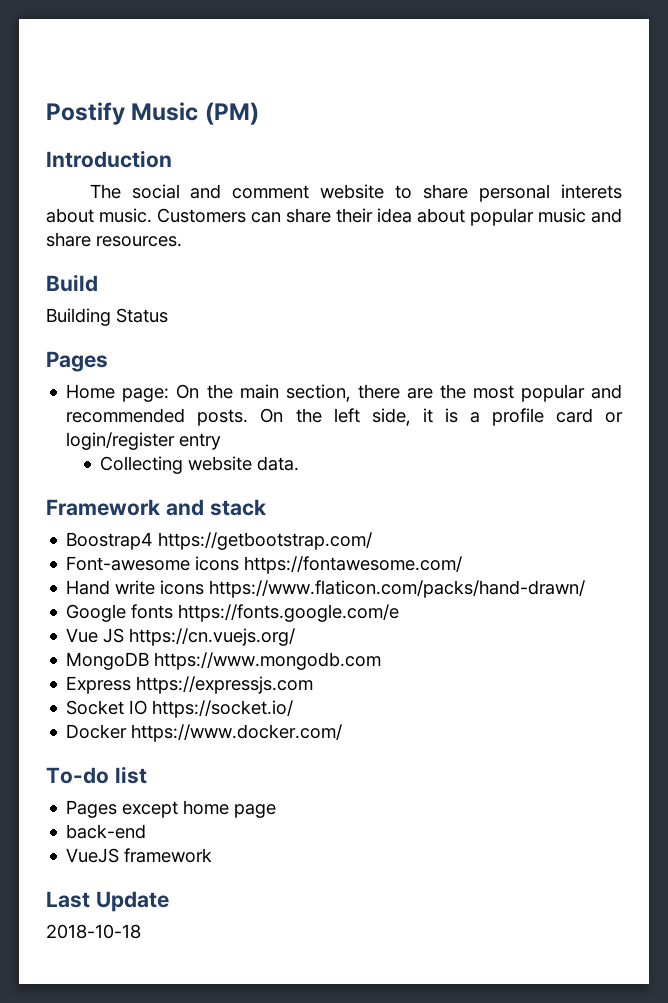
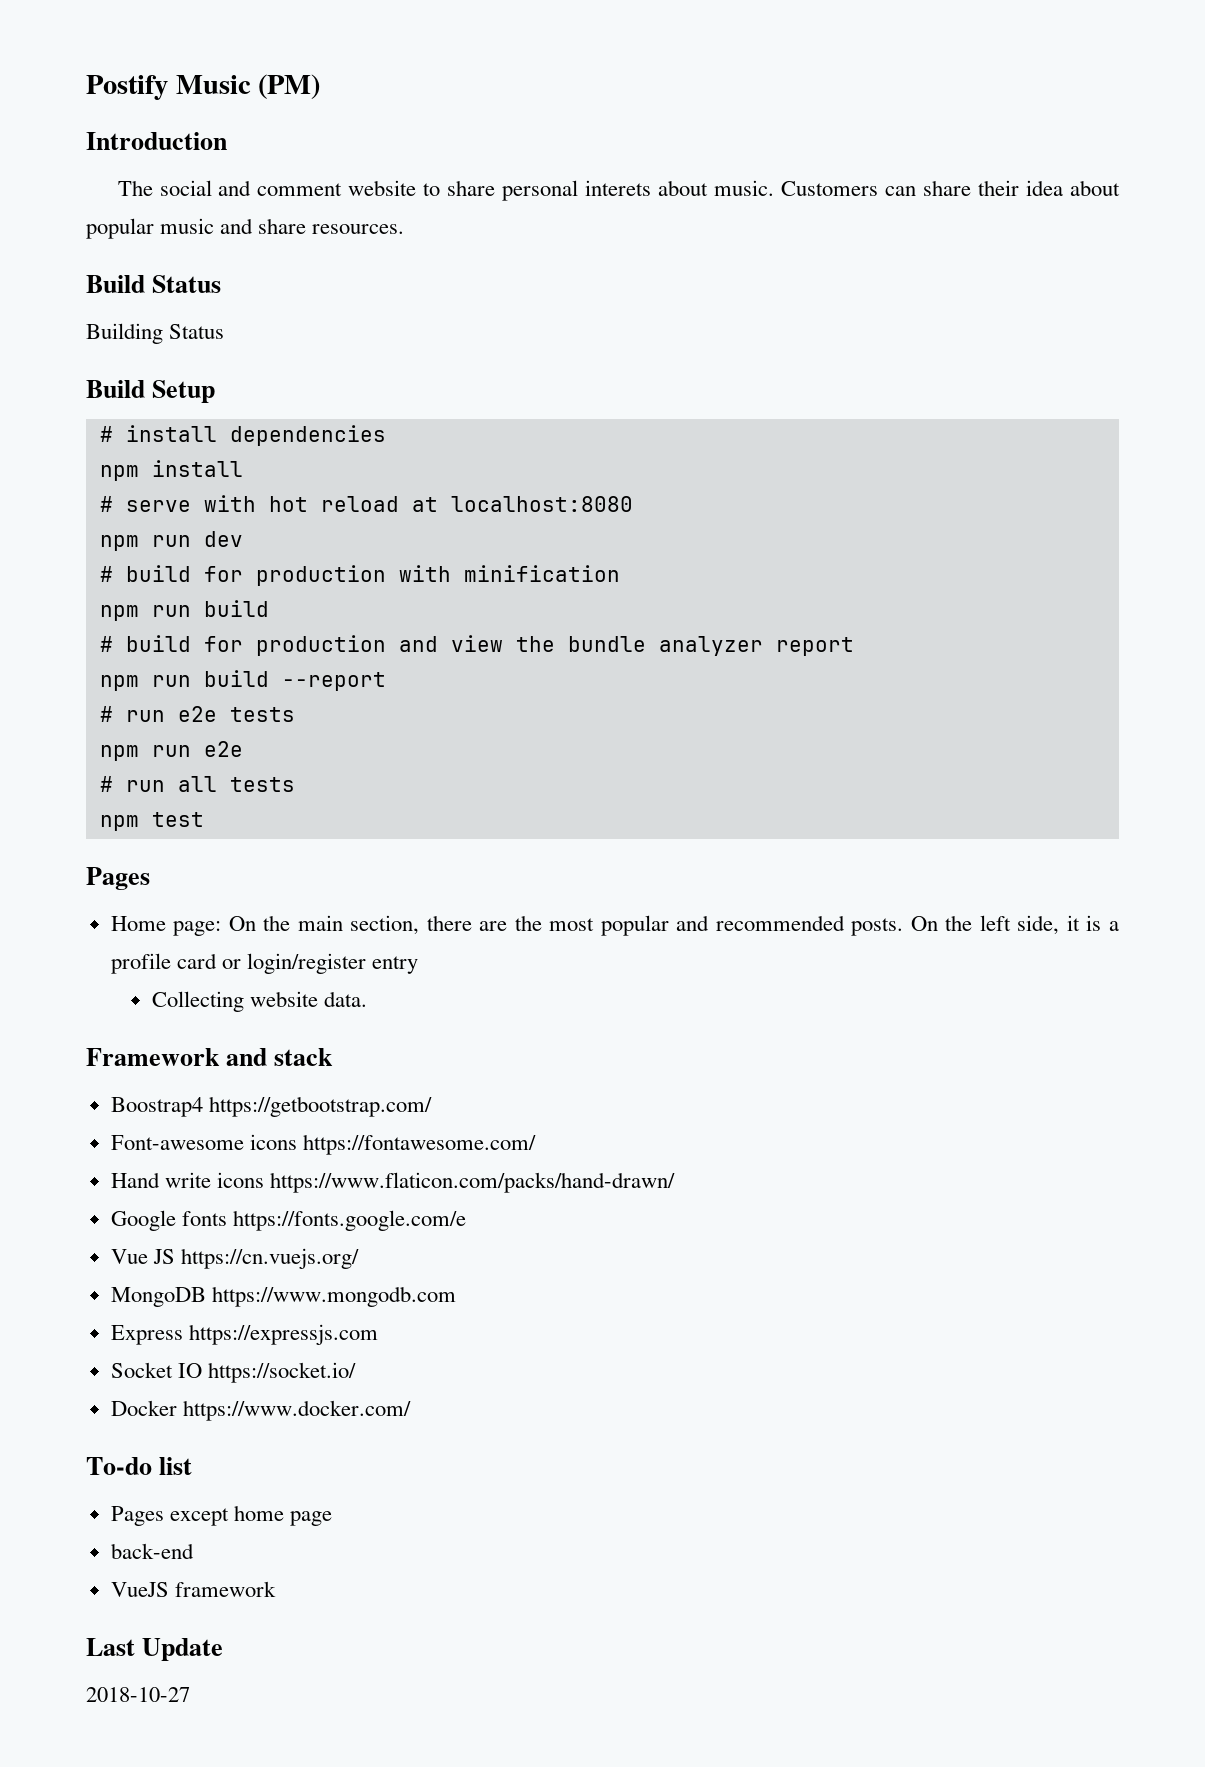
- Build
+ Build Status
+ Build Setup
+ # install dependencies
+ npm install
+ # serve with hot reload at localhost:8080
+ npm run dev
+ # build for production with minification
+ npm run build
+ # build for production and view the bundle analyzer report
+ npm run build --report
+ # run e2e tests
+ npm run e2e
+ # run all tests
+ npm test
- 2018-10-18
+ 2018-10-27

